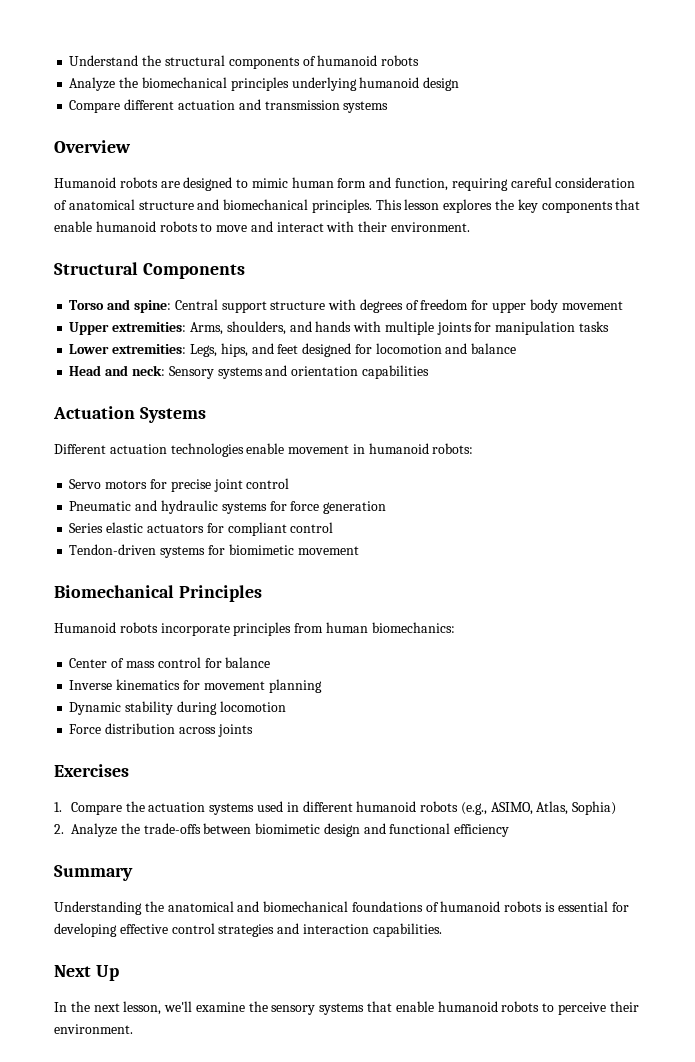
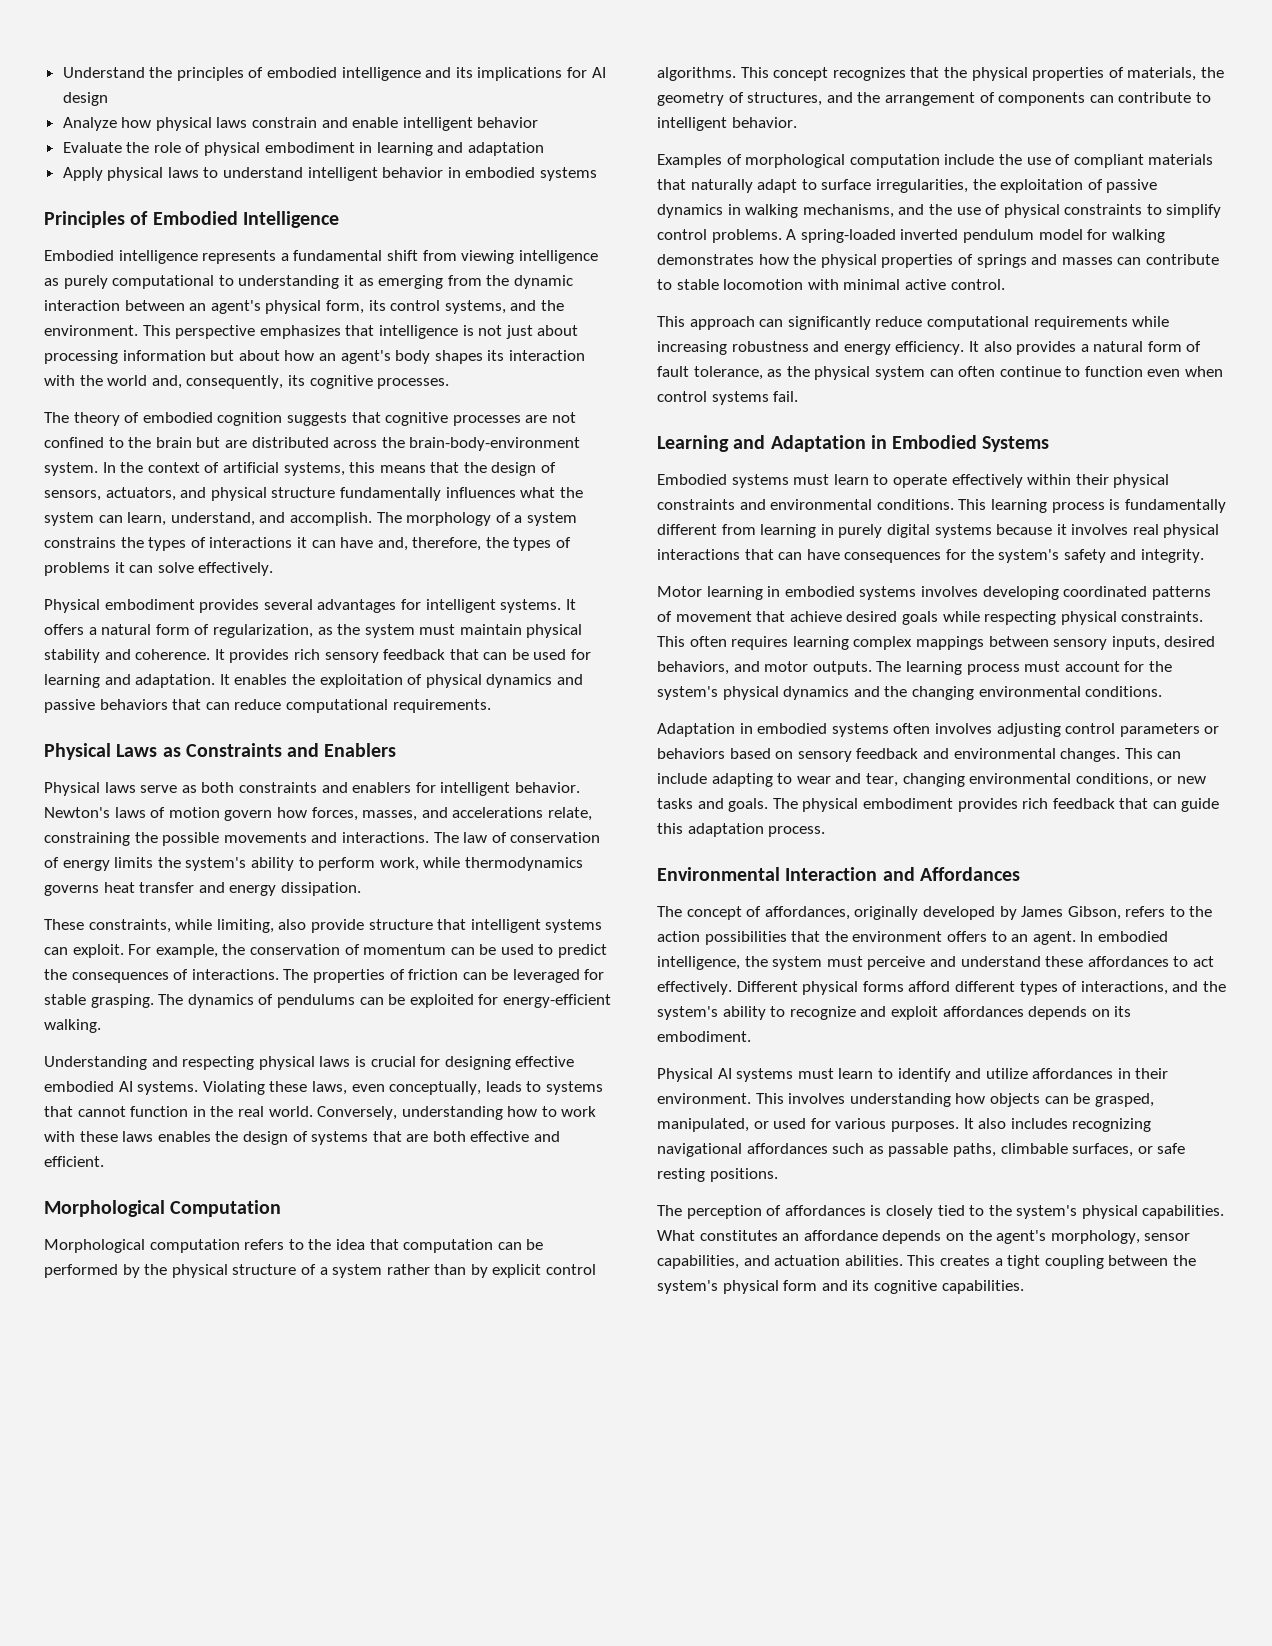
- Understand the structural components of humanoid robots
- Analyze the biomechanical principles underlying humanoid design
- Compare different actuation and transmission systems
- Overview
- Humanoid robots are designed to mimic human form and function, requiring careful consideration of anatomical structure and biomechanical principles. This lesson explores the key components that enable humanoid robots to move and interact with their environment.
- Structural Components
- Torso and spine: Central support structure with degrees of freedom for upper body movement
- Upper extremities: Arms, shoulders, and hands with multiple joints for manipulation tasks
- Lower extremities: Legs, hips, and feet designed for locomotion and balance
- Head and neck: Sensory systems and orientation capabilities
- Actuation Systems
- Different actuation technologies enable movement in humanoid robots:
- Servo motors for precise joint control
- Pneumatic and hydraulic systems for force generation
- Series elastic actuators for compliant control
- Tendon-driven systems for biomimetic movement
- Biomechanical Principles
- Humanoid robots incorporate principles from human biomechanics:
- Center of mass control for balance
- Inverse kinematics for movement planning
- Dynamic stability during locomotion
- Force distribution across joints
- Exercises
- 1. Compare the actuation systems used in different humanoid robots (e.g., ASIMO, Atlas, Sophia)
- 2. Analyze the trade-offs between biomimetic design and functional efficiency
- Summary
- Understanding the anatomical and biomechanical foundations of humanoid robots is essential for developing effective control strategies and interaction capabilities.
- Next Up
- In the next lesson, we'll examine the sensory systems that enable humanoid robots to perceive their environment.
+ Understand the principles of embodied intelligence and its implications for AI design
+ Analyze how physical laws constrain and enable intelligent behavior
+ Evaluate the role of physical embodiment in learning and adaptation
+ Apply physical laws to understand intelligent behavior in embodied systems
+ Principles of Embodied Intelligence
+ Embodied intelligence represents a fundamental shift from viewing intelligence as purely computational to understanding it as emerging from the dynamic interaction between an agent's physical form, its control systems, and the environment. This perspective emphasizes that intelligence is not just about processing information but about how an agent's body shapes its interaction with the world and, consequently, its cognitive processes.
+ The theory of embodied cognition suggests that cognitive processes are not confined to the brain but are distributed across the brain-body-environment system. In the context of artificial systems, this means that the design of sensors, actuators, and physical structure fundamentally influences what the system can learn, understand, and accomplish. The morphology of a system constrains the types of interactions it can have and, therefore, the types of problems it can solve effectively.
+ Physical embodiment provides several advantages for intelligent systems. It offers a natural form of regularization, as the system must maintain physical stability and coherence. It provides rich sensory feedback that can be used for learning and adaptation. It enables the exploitation of physical dynamics and passive behaviors that can reduce computational requirements.
+ Physical Laws as Constraints and Enablers
+ Physical laws serve as both constraints and enablers for intelligent behavior. Newton's laws of motion govern how forces, masses, and accelerations relate, constraining the possible movements and interactions. The law of conservation of energy limits the system's ability to perform work, while thermodynamics governs heat transfer and energy dissipation.
+ These constraints, while limiting, also provide structure that intelligent systems can exploit. For example, the conservation of momentum can be used to predict the consequences of interactions. The properties of friction can be leveraged for stable grasping. The dynamics of pendulums can be exploited for energy-efficient walking.
+ Understanding and respecting physical laws is crucial for designing effective embodied AI systems. Violating these laws, even conceptually, leads to systems that cannot function in the real world. Conversely, understanding how to work with these laws enables the design of systems that are both effective and efficient.
+ Morphological Computation
+ Morphological computation refers to the idea that computation can be performed by the physical structure of a system rather than by explicit control algorithms. This concept recognizes that the physical properties of materials, the geometry of structures, and the arrangement of components can contribute to intelligent behavior.
+ Examples of morphological computation include the use of compliant materials that naturally adapt to surface irregularities, the exploitation of passive dynamics in walking mechanisms, and the use of physical constraints to simplify control problems. A spring-loaded inverted pendulum model for walking demonstrates how the physical properties of springs and masses can contribute to stable locomotion with minimal active control.
+ This approach can significantly reduce computational requirements while increasing robustness and energy efficiency. It also provides a natural form of fault tolerance, as the physical system can often continue to function even when control systems fail.
+ Learning and Adaptation in Embodied Systems
+ Embodied systems must learn to operate effectively within their physical constraints and environmental conditions. This learning process is fundamentally different from learning in purely digital systems because it involves real physical interactions that can have consequences for the system's safety and integrity.
+ Motor learning in embodied systems involves developing coordinated patterns of movement that achieve desired goals while respecting physical constraints. This often requires learning complex mappings between sensory inputs, desired behaviors, and motor outputs. The learning process must account for the system's physical dynamics and the changing environmental conditions.
+ Adaptation in embodied systems often involves adjusting control parameters or behaviors based on sensory feedback and environmental changes. This can include adapting to wear and tear, changing environmental conditions, or new tasks and goals. The physical embodiment provides rich feedback that can guide this adaptation process.
+ Environmental Interaction and Affordances
+ The concept of affordances, originally developed by James Gibson, refers to the action possibilities that the environment offers to an agent. In embodied intelligence, the system must perceive and understand these affordances to act effectively. Different physical forms afford different types of interactions, and the system's ability to recognize and exploit affordances depends on its embodiment.
+ Physical AI systems must learn to identify and utilize affordances in their environment. This involves understanding how objects can be grasped, manipulated, or used for various purposes. It also includes recognizing navigational affordances such as passable paths, climbable surfaces, or safe resting positions.
+ The perception of affordances is closely tied to the system's physical capabilities. What constitutes an affordance depends on the agent's morphology, sensor capabilities, and actuation abilities. This creates a tight coupling between the system's physical form and its cognitive capabilities.

